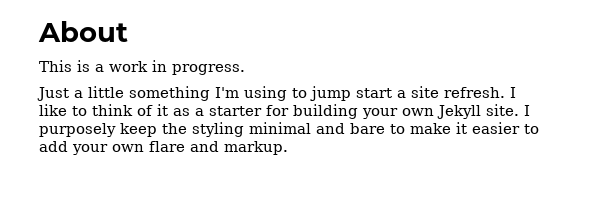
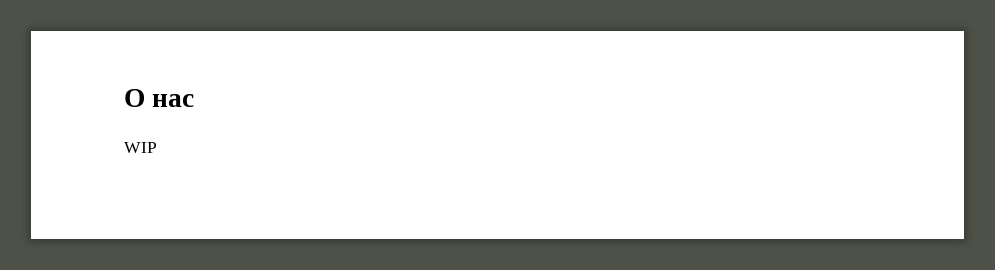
- About
- This is a work in progress.
- Just a little something I'm using to jump start a site refresh. I like to think of it as a starter for building your own Jekyll site. I purposely keep the styling minimal and bare to make it easier to add your own flare and markup.
+ О нас
+ WIP

